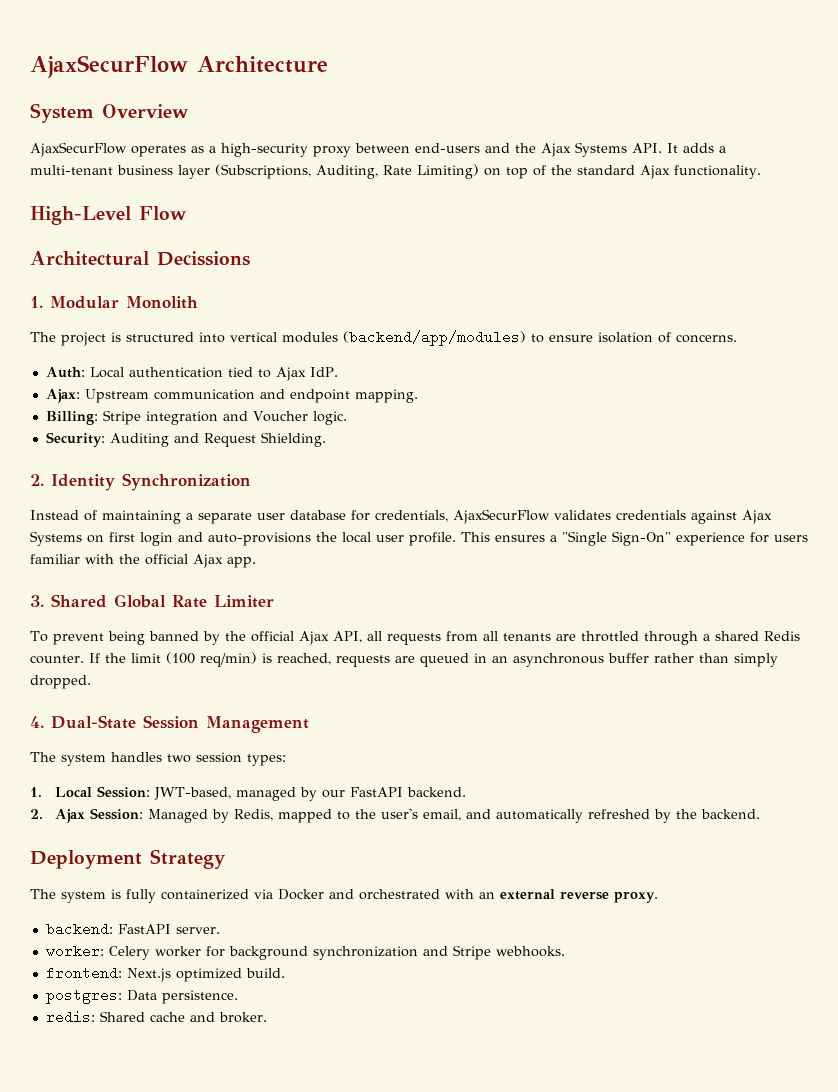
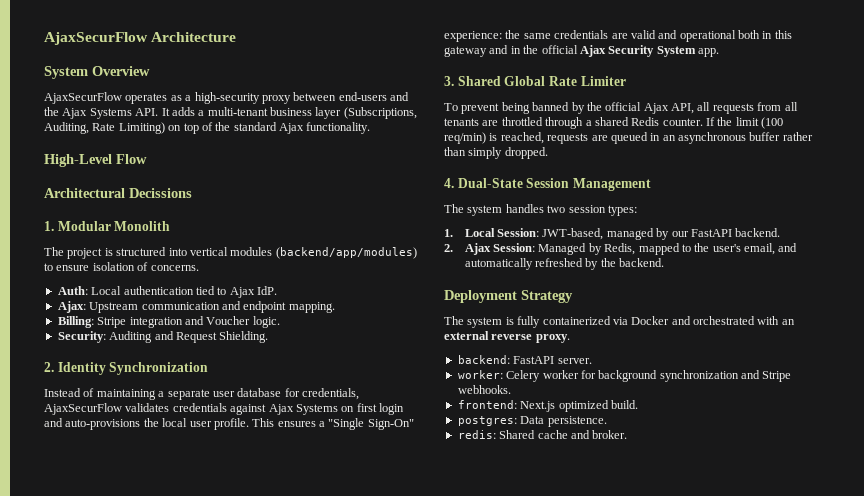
- This ensures a "Single Sign-On" experience for users familiar with the official Ajax app.
+ This ensures a "Single Sign-On" experience: the same credentials are valid and operational both in this gateway and in the official Ajax Security System app.

